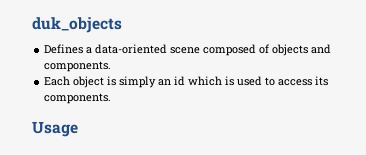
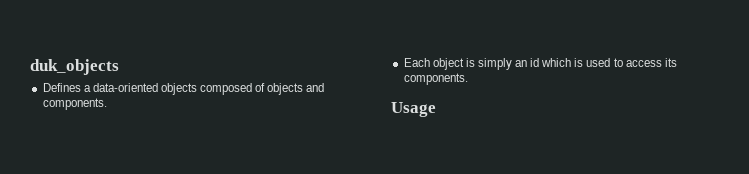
- Defines a data-oriented scene composed of objects and components.
+ Defines a data-oriented objects composed of objects and components.

